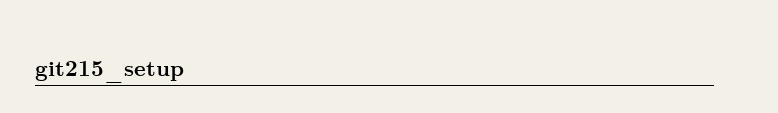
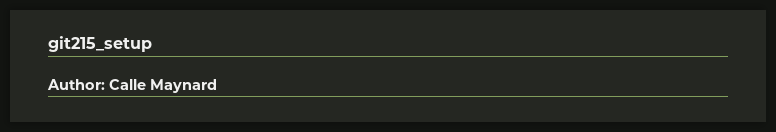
+ Author: Calle Maynard

